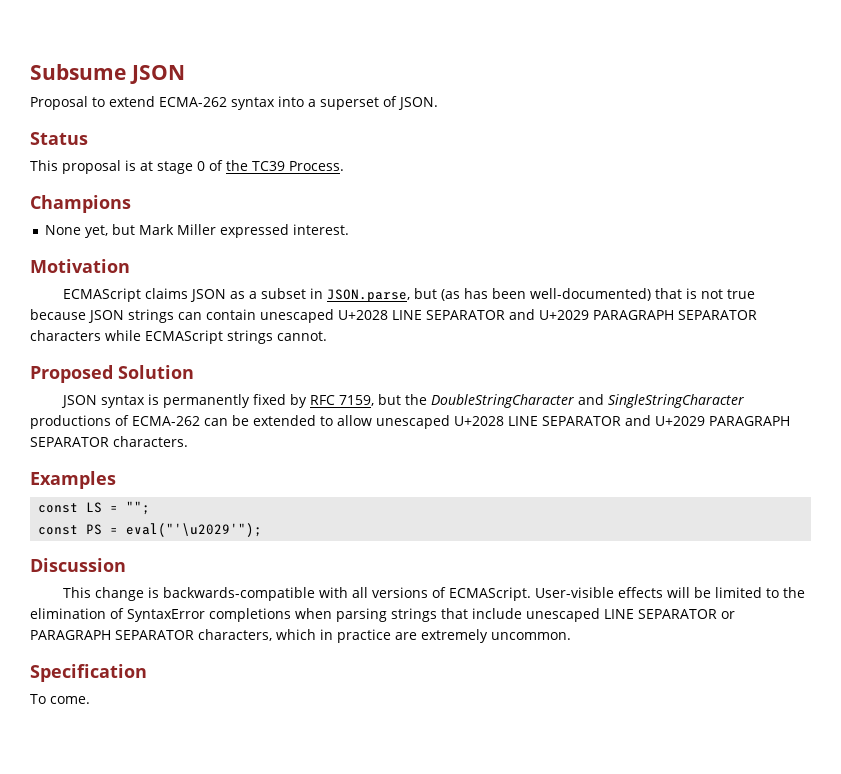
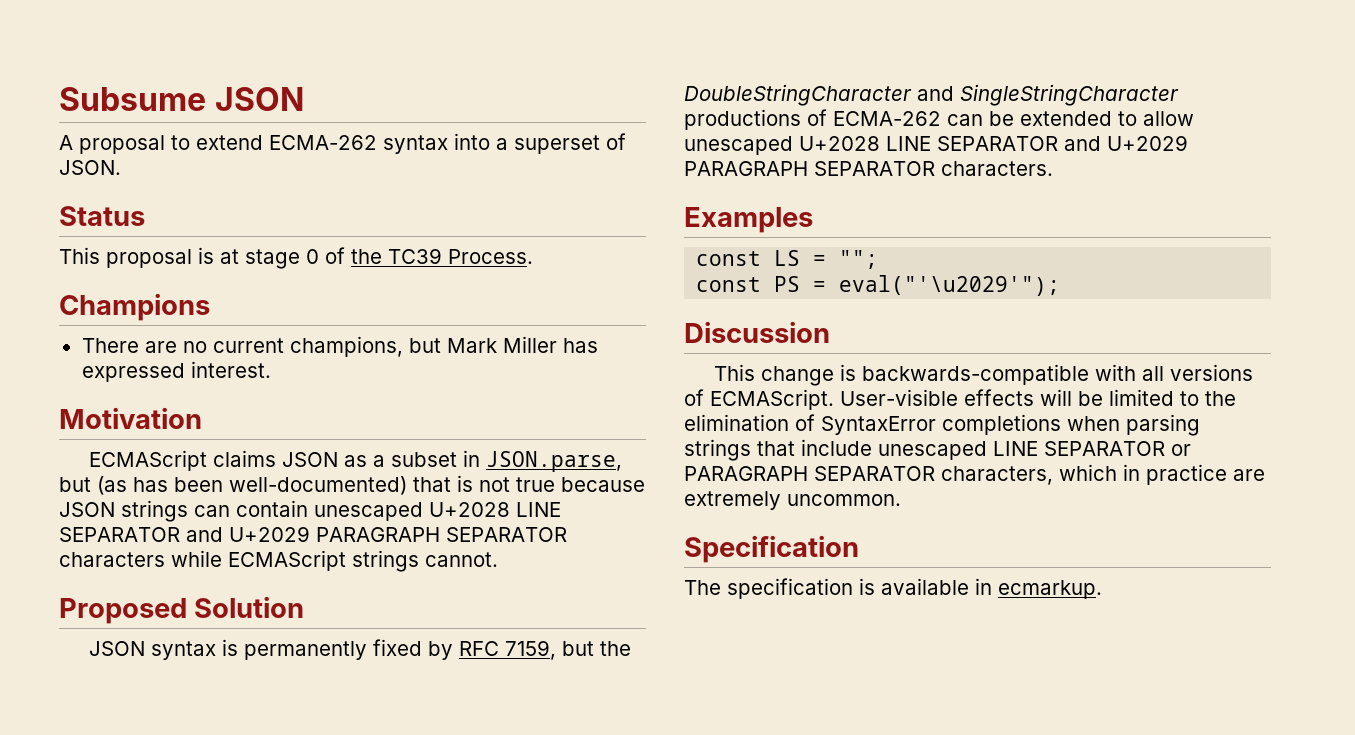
- Proposal to extend ECMA-262 syntax into a superset of JSON.
+ A proposal to extend ECMA-262 syntax into a superset of JSON.
- None yet, but Mark Miller expressed interest.
+ There are no current champions, but Mark Miller has expressed interest.
- To come.
+ The specification is available in ecmarkup.

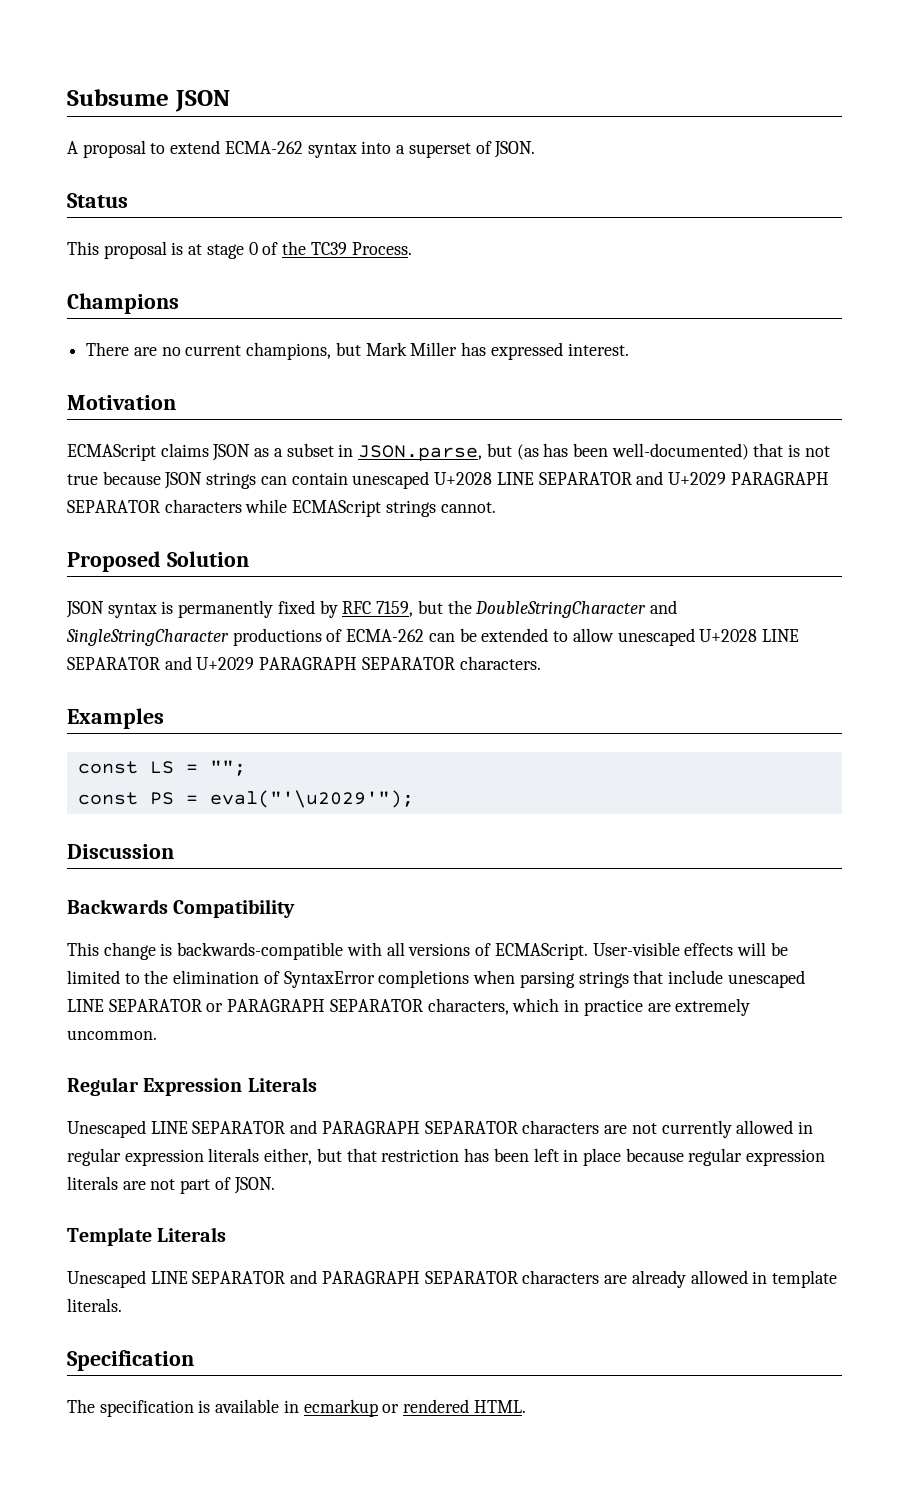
+ Backwards Compatibility
+ Regular Expression Literals
+ Unescaped LINE SEPARATOR and PARAGRAPH SEPARATOR characters are not currently allowed in regular expression literals either, but that restriction has been left in place because regular expression literals are not part of JSON.
+ Template Literals
+ Unescaped LINE SEPARATOR and PARAGRAPH SEPARATOR characters are already allowed in template literals.
- The specification is available in ecmarkup.
+ The specification is available in ecmarkup or rendered HTML.

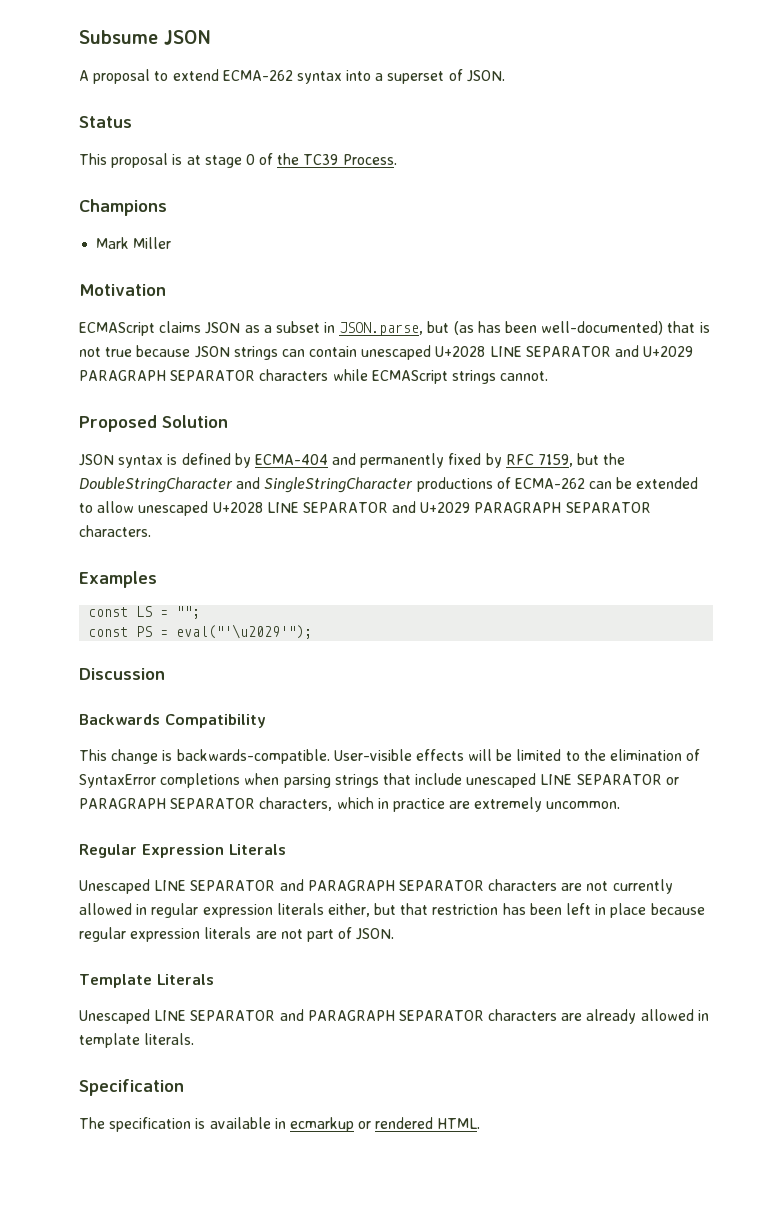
- There are no current champions, but Mark Miller has expressed interest.
+ Mark Miller
- JSON syntax is permanently fixed by RFC 7159, but the DoubleStringCharacter and SingleStringCharacter productions of ECMA-262 can be extended to allow unescaped U+2028 LINE SEPARATOR and U+2029 PARAGRAPH SEPARATOR characters.
+ JSON syntax is defined by ECMA-404 and permanently fixed by RFC 7159, but the DoubleStringCharacter and SingleStringCharacter productions of ECMA-262 can be extended to allow unescaped U+2028 LINE SEPARATOR and U+2029 PARAGRAPH SEPARATOR characters.
- This change is backwards-compatible with all versions of ECMAScript.
+ This change is backwards-compatible.

